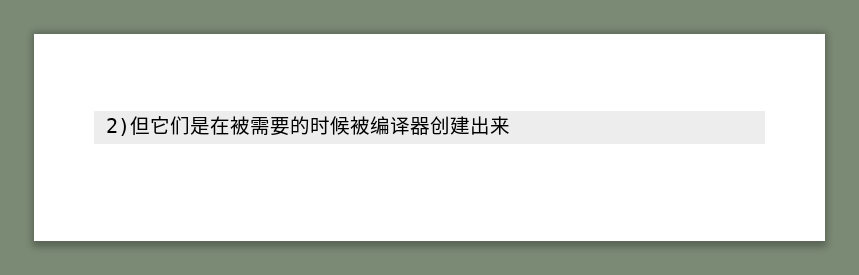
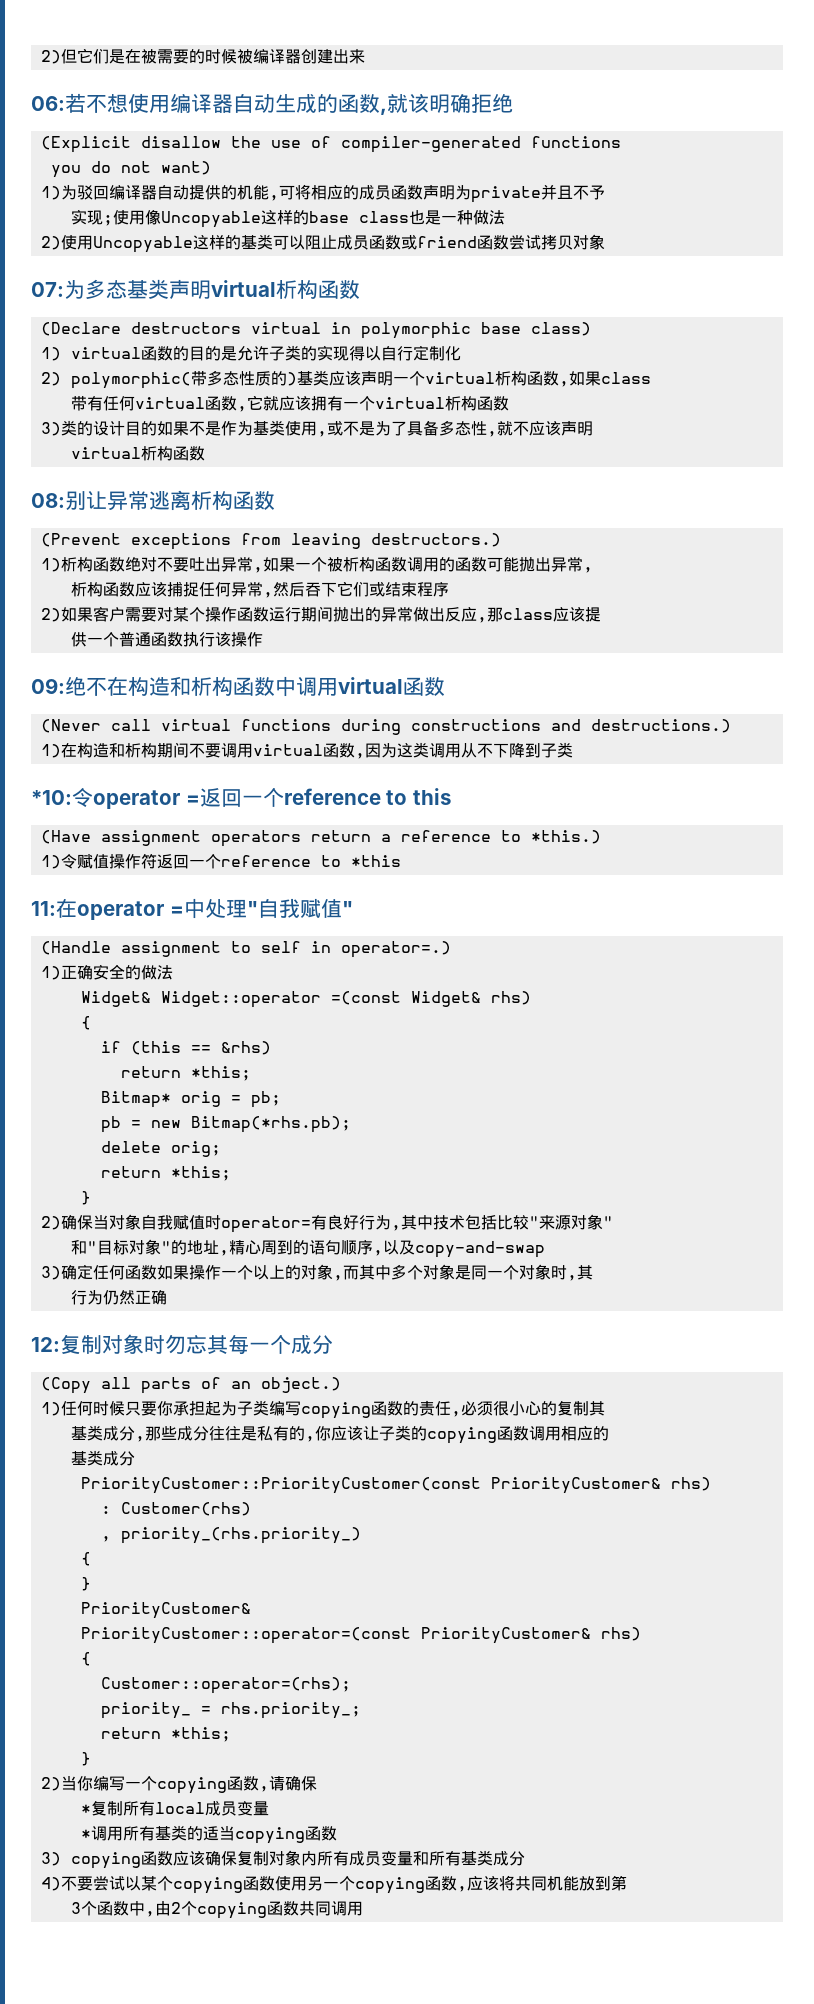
+ 06:若不想使用编译器自动生成的函数,就该明确拒绝
+ (Explicit disallow the use of compiler-generated functions
+ you do not want)
+ 1)为驳回编译器自动提供的机能,可将相应的成员函数声明为private并且不予
+ 实现;使用像Uncopyable这样的base class也是一种做法
+ 2)使用Uncopyable这样的基类可以阻止成员函数或friend函数尝试拷贝对象
+ 07:为多态基类声明virtual析构函数
+ (Declare destructors virtual in polymorphic base class)
+ 1) virtual函数的目的是允许子类的实现得以自行定制化
+ 2) polymorphic(带多态性质的)基类应该声明一个virtual析构函数,如果class
+ 带有任何virtual函数,它就应该拥有一个virtual析构函数
+ 3)类的设计目的如果不是作为基类使用,或不是为了具备多态性,就不应该声明
+ virtual析构函数
+ 08:别让异常逃离析构函数
+ (Prevent exceptions from leaving destructors.)
+ 1)析构函数绝对不要吐出异常,如果一个被析构函数调用的函数可能抛出异常,
+ 析构函数应该捕捉任何异常,然后吞下它们或结束程序
+ 2)如果客户需要对某个操作函数运行期间抛出的异常做出反应,那class应该提
+ 供一个普通函数执行该操作
+ 09:绝不在构造和析构函数中调用virtual函数
+ (Never call virtual functions during constructions and destructions.)
+ 1)在构造和析构期间不要调用virtual函数,因为这类调用从不下降到子类
+ *10:令operator =返回一个reference to this
+ (Have assignment operators return a reference to *this.)
+ 1)令赋值操作符返回一个reference to *this
+ 11:在operator =中处理"自我赋值"
+ (Handle assignment to self in operator=.)
+ 1)正确安全的做法
+ Widget& Widget::operator =(const Widget& rhs)
+ {
+ if (this == &rhs)
+ return *this;
+ Bitmap* orig = pb;
+ pb = new Bitmap(*rhs.pb);
+ delete orig;
+ return *this;
+ }
+ 2)确保当对象自我赋值时operator=有良好行为,其中技术包括比较"来源对象"
+ 和"目标对象"的地址,精心周到的语句顺序,以及copy-and-swap
+ 3)确定任何函数如果操作一个以上的对象,而其中多个对象是同一个对象时,其
+ 行为仍然正确
+ 12:复制对象时勿忘其每一个成分
+ (Copy all parts of an object.)
+ 1)任何时候只要你承担起为子类编写copying函数的责任,必须很小心的复制其
+ 基类成分,那些成分往往是私有的,你应该让子类的copying函数调用相应的
+ 基类成分
+ PriorityCustomer::PriorityCustomer(const PriorityCustomer& rhs)
+ : Customer(rhs)
+ , priority_(rhs.priority_)
+ {
+ }
+ PriorityCustomer&
+ PriorityCustomer::operator=(const PriorityCustomer& rhs)
+ {
+ Customer::operator=(rhs);
+ priority_ = rhs.priority_;
+ return *this;
+ }
+ 2)当你编写一个copying函数,请确保
+ *复制所有local成员变量
+ *调用所有基类的适当copying函数
+ 3) copying函数应该确保复制对象内所有成员变量和所有基类成分
+ 4)不要尝试以某个copying函数使用另一个copying函数,应该将共同机能放到第
+ 3个函数中,由2个copying函数共同调用

